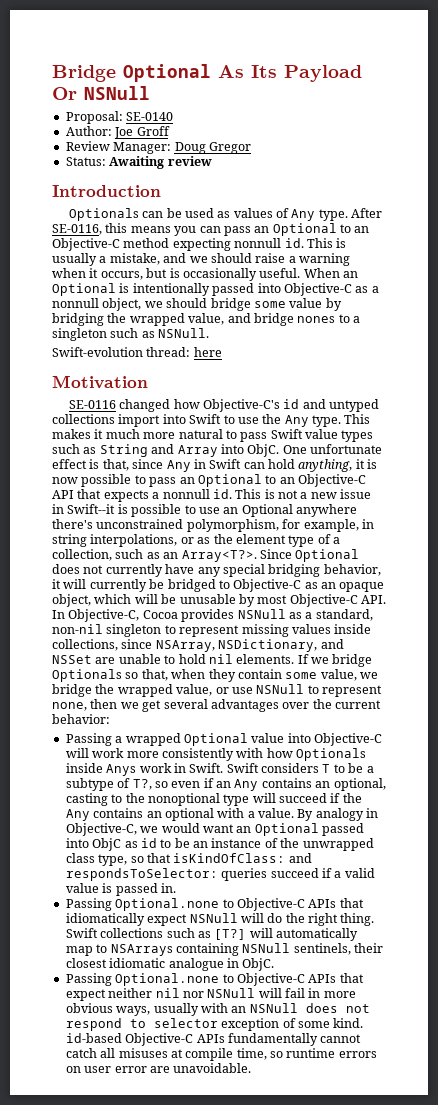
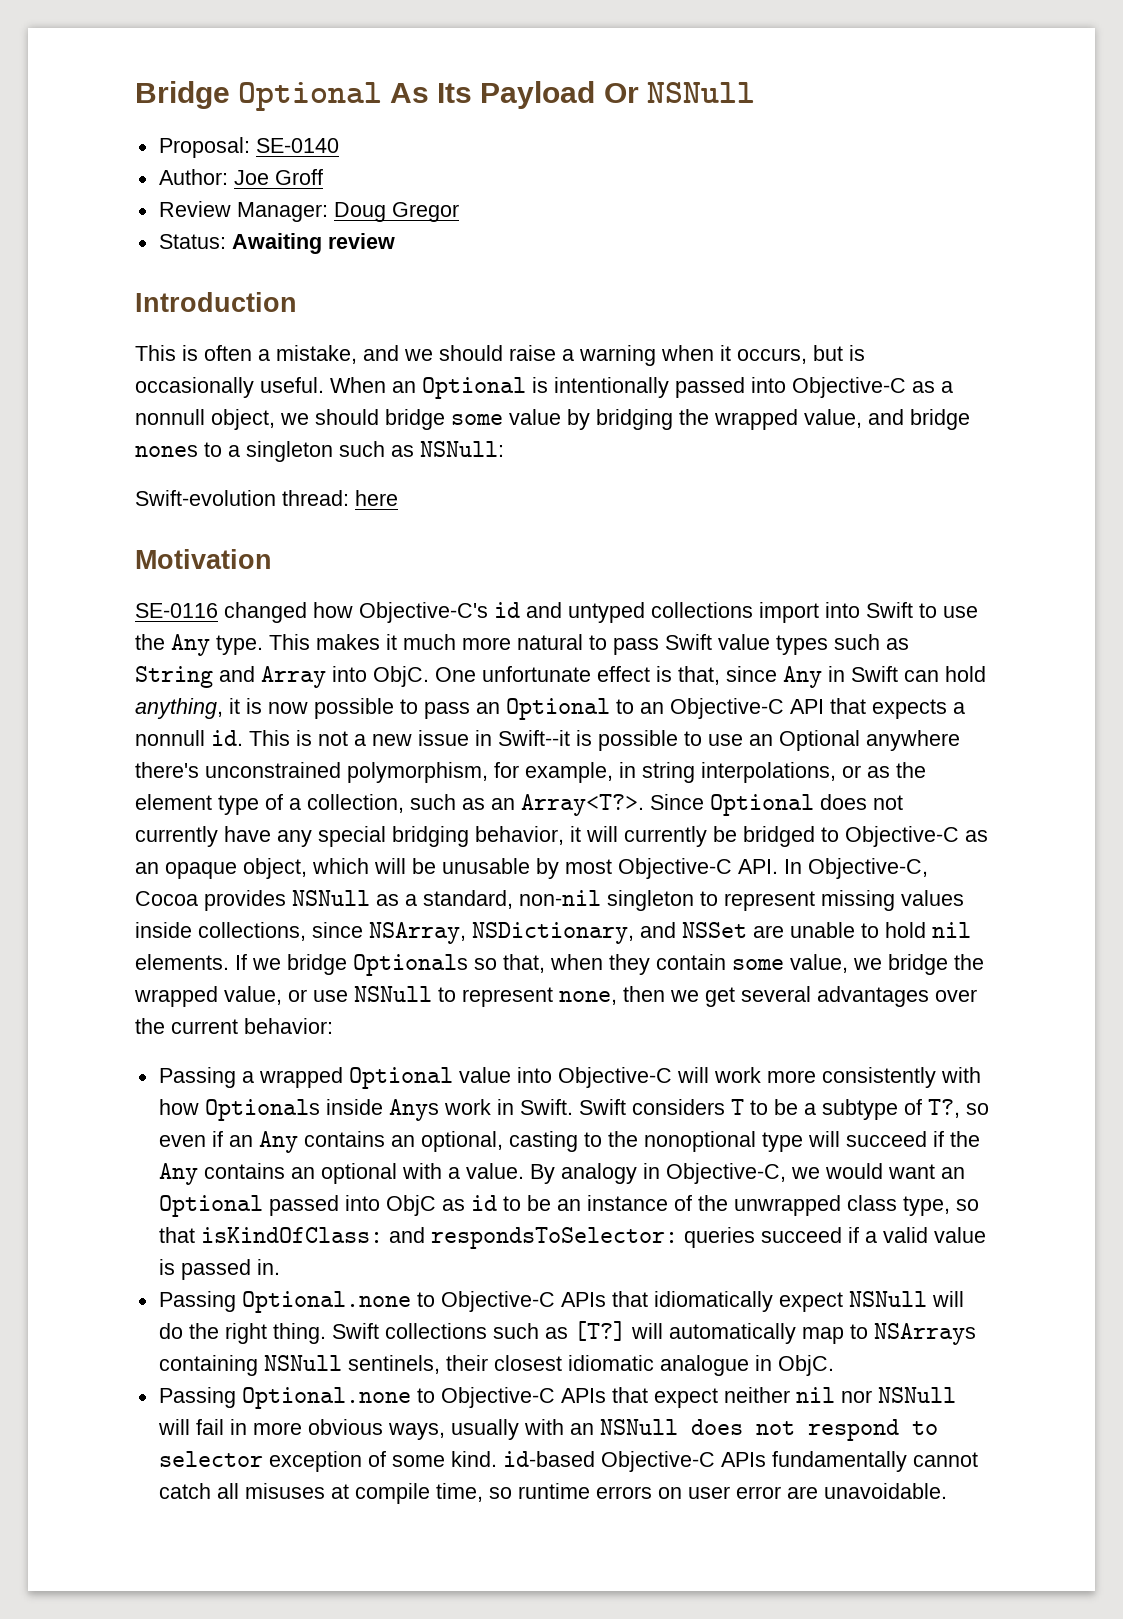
- Optionals can be used as values of Any type. After SE-0116, this means you can pass an Optional to an Objective-C method expecting nonnull id. This is usually a mistake, and we should raise a warning when it occurs, but is occasionally useful.
+ This is often a mistake, and we should raise a warning when it occurs, but is occasionally useful.
- When an Optional is intentionally passed into Objective-C as a nonnull object, we should bridge some value by bridging the wrapped value, and bridge nones to a singleton such as NSNull.
+ When an Optional is intentionally passed into Objective-C as a nonnull object, we should bridge some value by bridging the wrapped value, and bridge nones to a singleton such as NSNull:

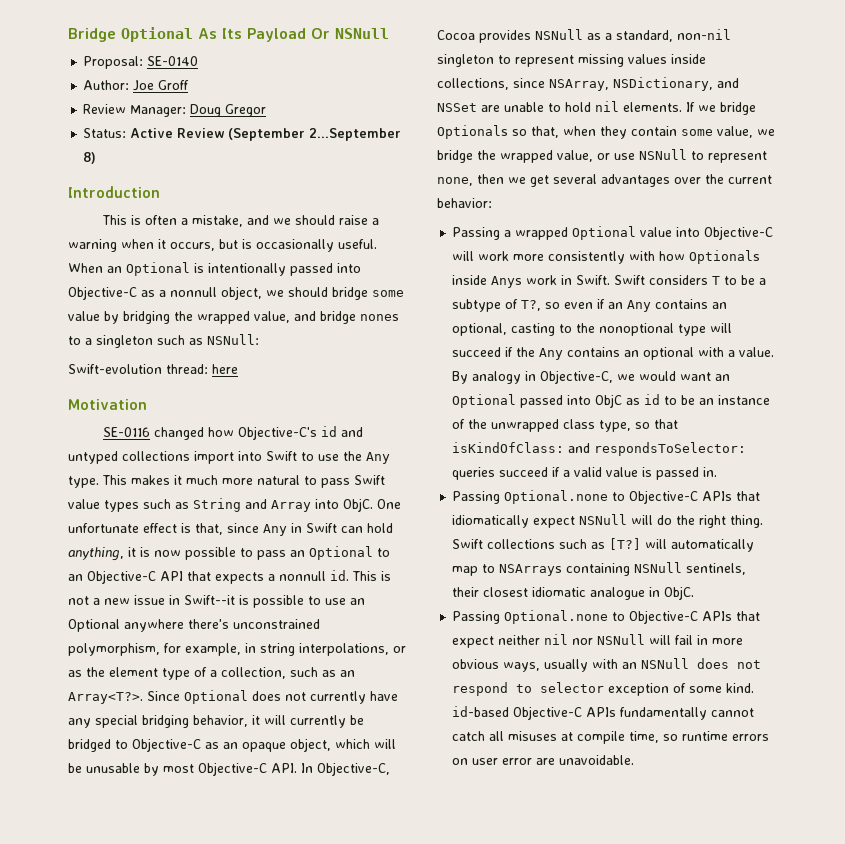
- Status: Awaiting review
+ Status: Active Review (September 2...September 8)

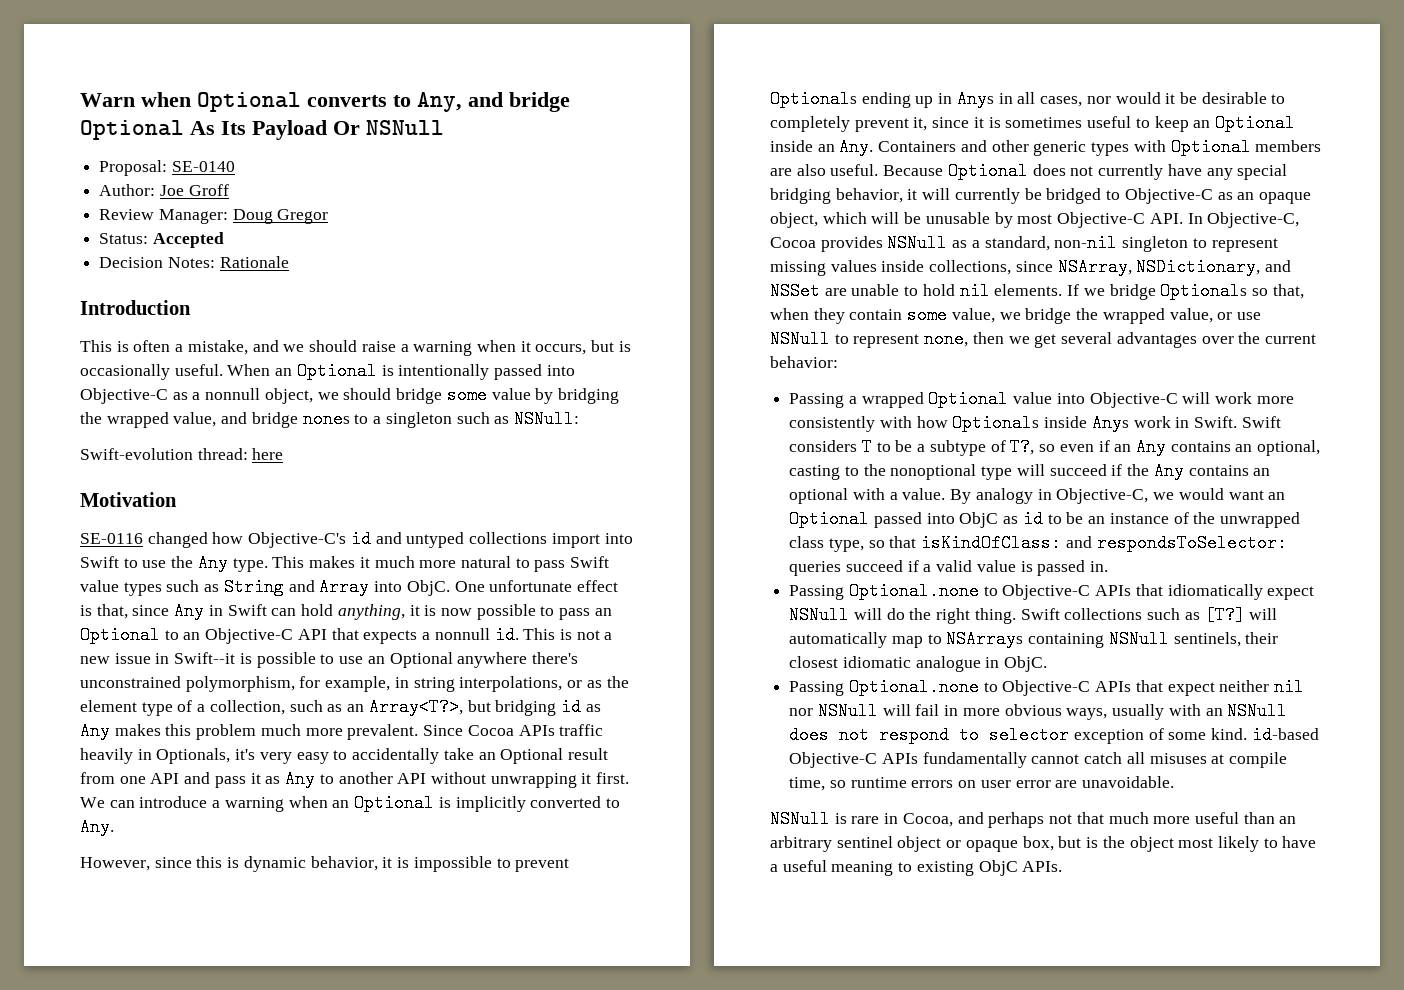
- Bridge Optional As Its Payload Or NSNull
+ Warn when Optional converts to Any, and bridge Optional As Its Payload Or NSNull
- Status: Active Review (September 2...September 8)
+ Status: Accepted
+ Decision Notes: Rationale
- This is not a new issue in Swift--it is possible to use an Optional anywhere there's unconstrained polymorphism, for example, in string interpolations, or as the element type of a collection, such as an Array<T?>. Since Optional does not currently have any special bridging behavior, it will currently be bridged to Objective-C as an opaque object, which will be unusable by most Objective-C API. In Objective-C, Cocoa provides NSNull as a standard, non-nil singleton to represent missing values inside collections, since NSArray, NSDictionary, and NSSet are unable to hold nil elements.
+ This is not a new issue in Swift--it is possible to use an Optional anywhere there's unconstrained polymorphism, for example, in string interpolations, or as the element type of a collection, such as an Array<T?>, but bridging id as Any makes this problem much more prevalent. Since Cocoa APIs traffic heavily in Optionals, it's very easy to accidentally take an Optional result from one API and pass it as Any to another API without unwrapping it first. We can introduce a warning when an Optional is implicitly converted to Any.
+ However, since this is dynamic behavior, it is impossible to prevent Optionals ending up in Anys in all cases, nor would it be desirable to completely prevent it, since it is sometimes useful to keep an Optional inside an Any. Containers and other generic types with Optional members are also useful. Because Optional does not currently have any special bridging behavior, it will currently be bridged to Objective-C as an opaque object, which will be unusable by most Objective-C API. In Objective-C, Cocoa provides NSNull as a standard, non-nil singleton to represent missing values inside collections, since NSArray, NSDictionary, and NSSet are unable to hold nil elements.
+ NSNull is rare in Cocoa, and perhaps not that much more useful than an arbitrary sentinel object or opaque box, but is the object most likely to have a useful meaning to existing ObjC APIs.

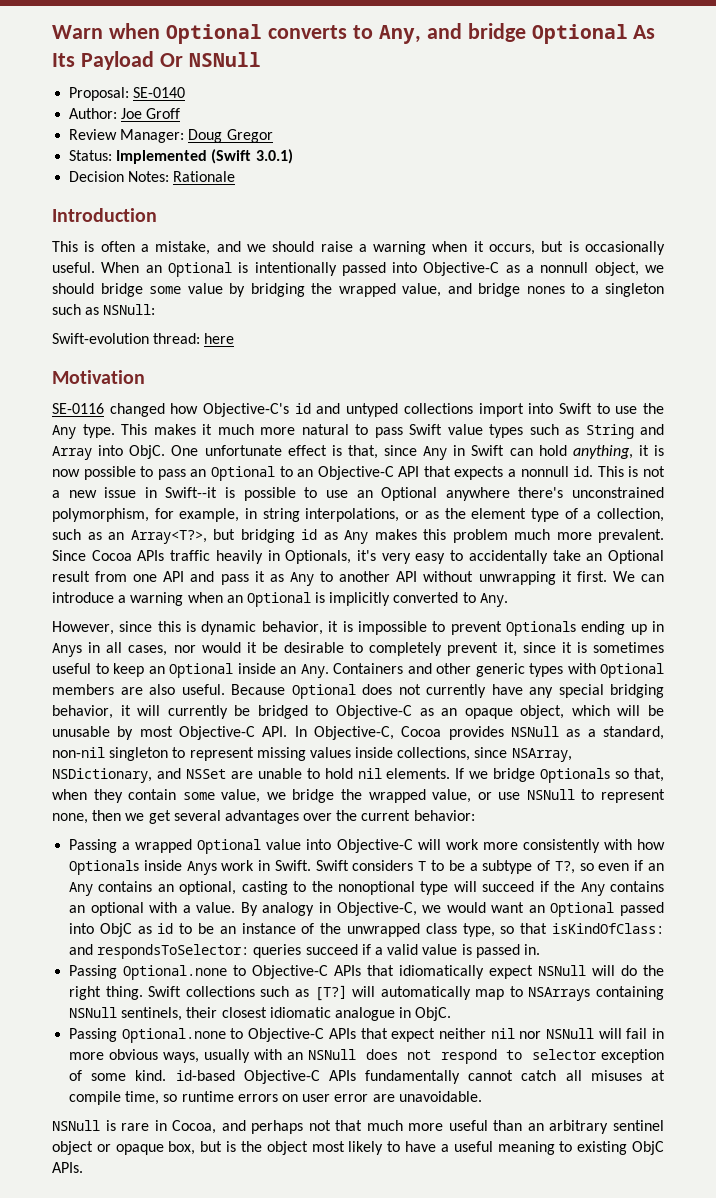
- Status: Accepted
+ Status: Implemented (Swift 3.0.1)

